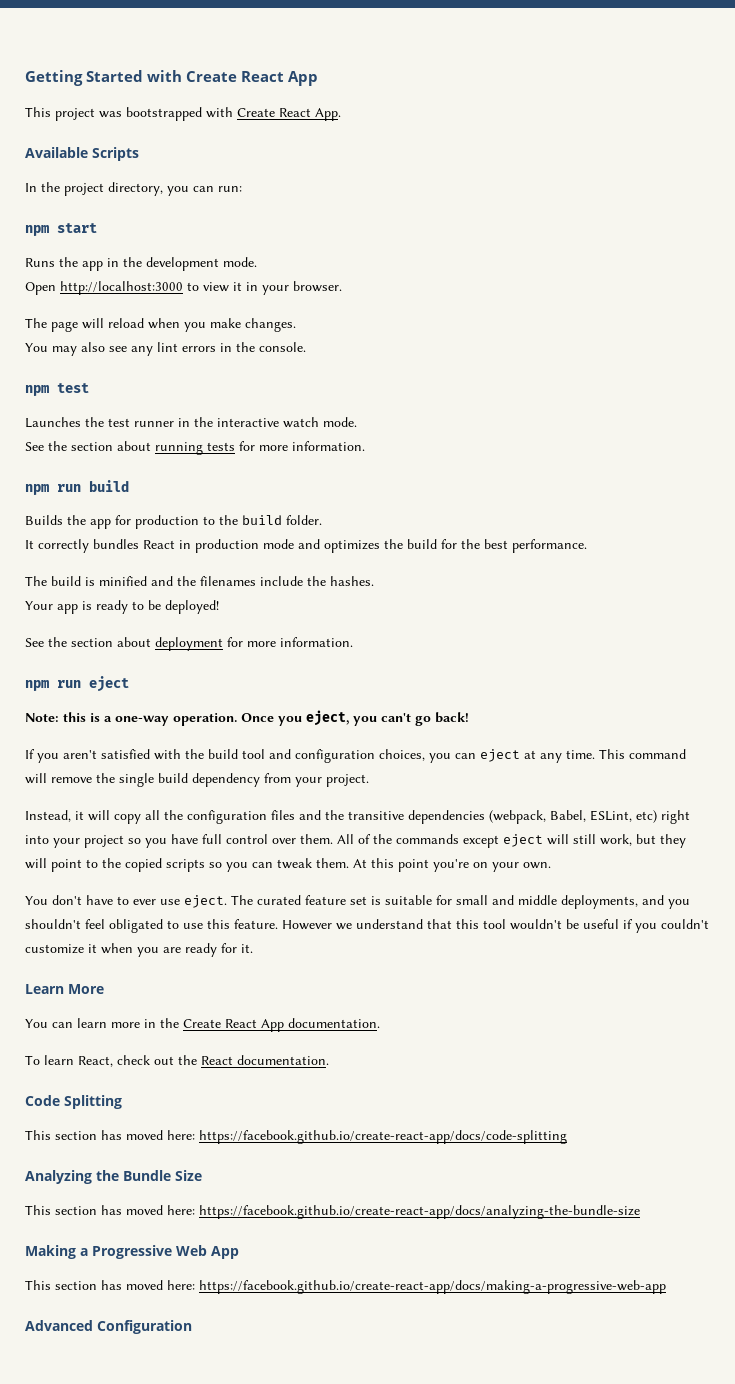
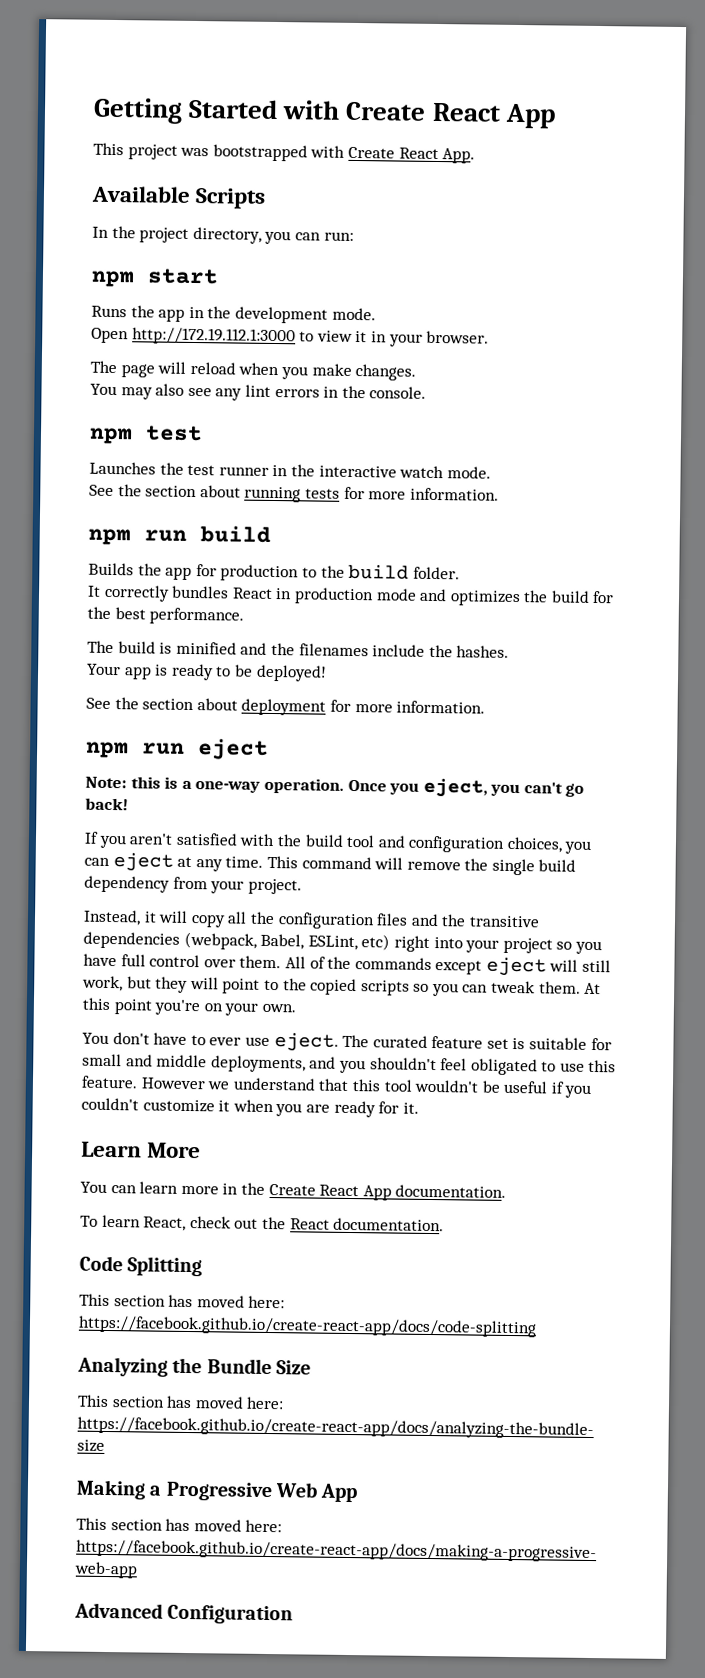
- Open http://localhost:3000 to view it in your browser.
+ Open http://172.19.112.1:3000 to view it in your browser.

